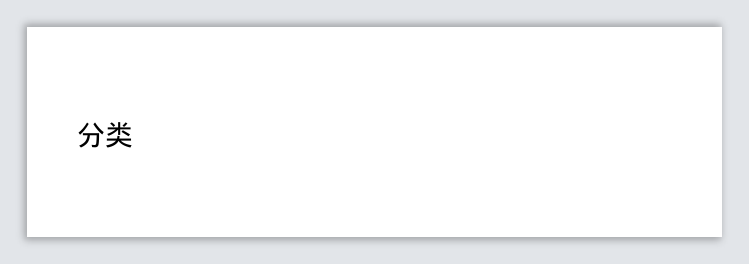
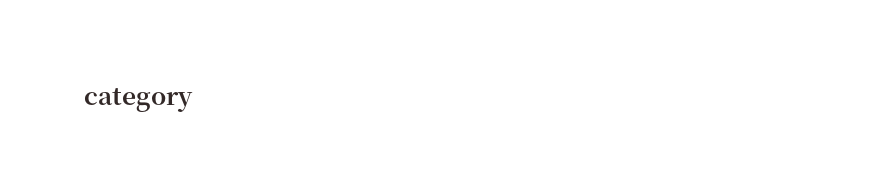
- 分类
+ category

